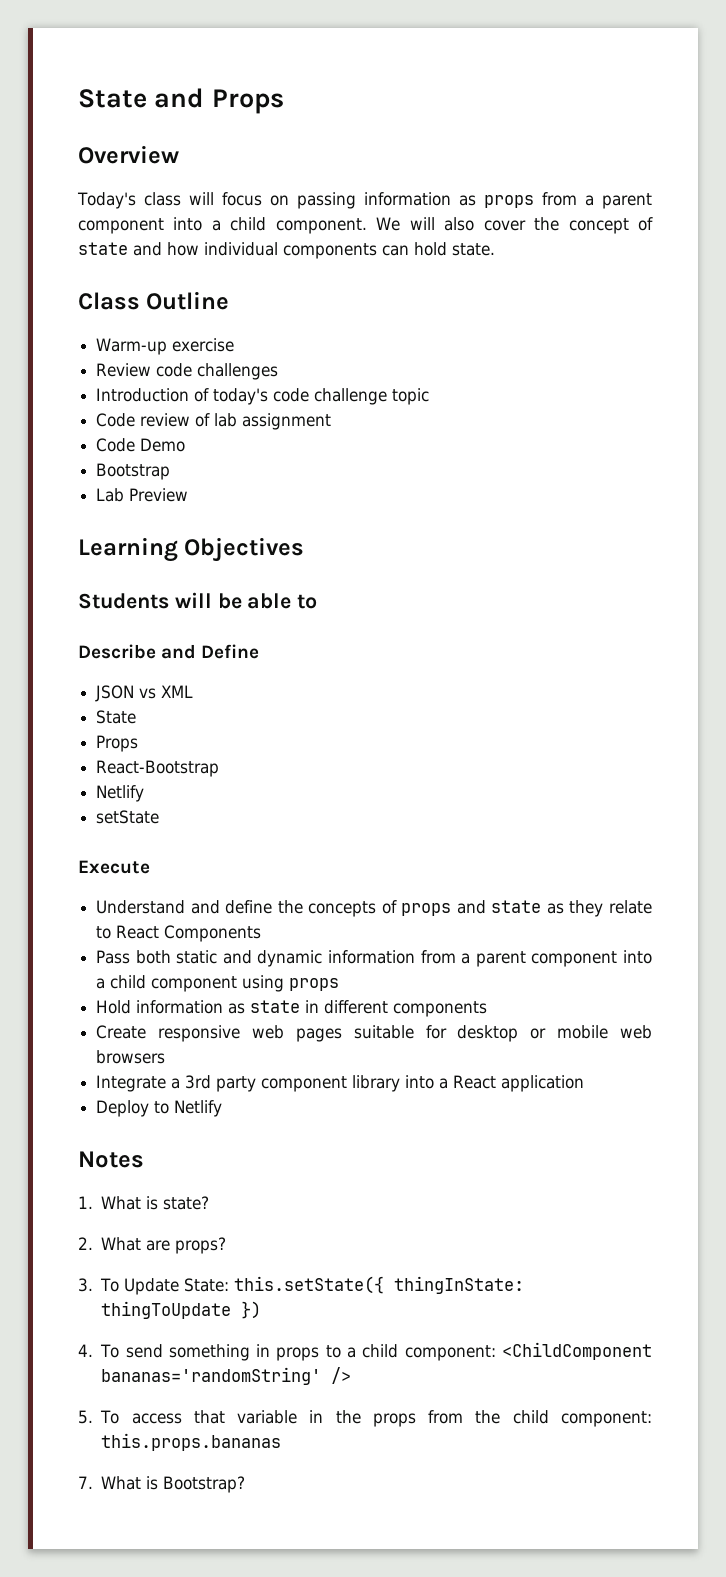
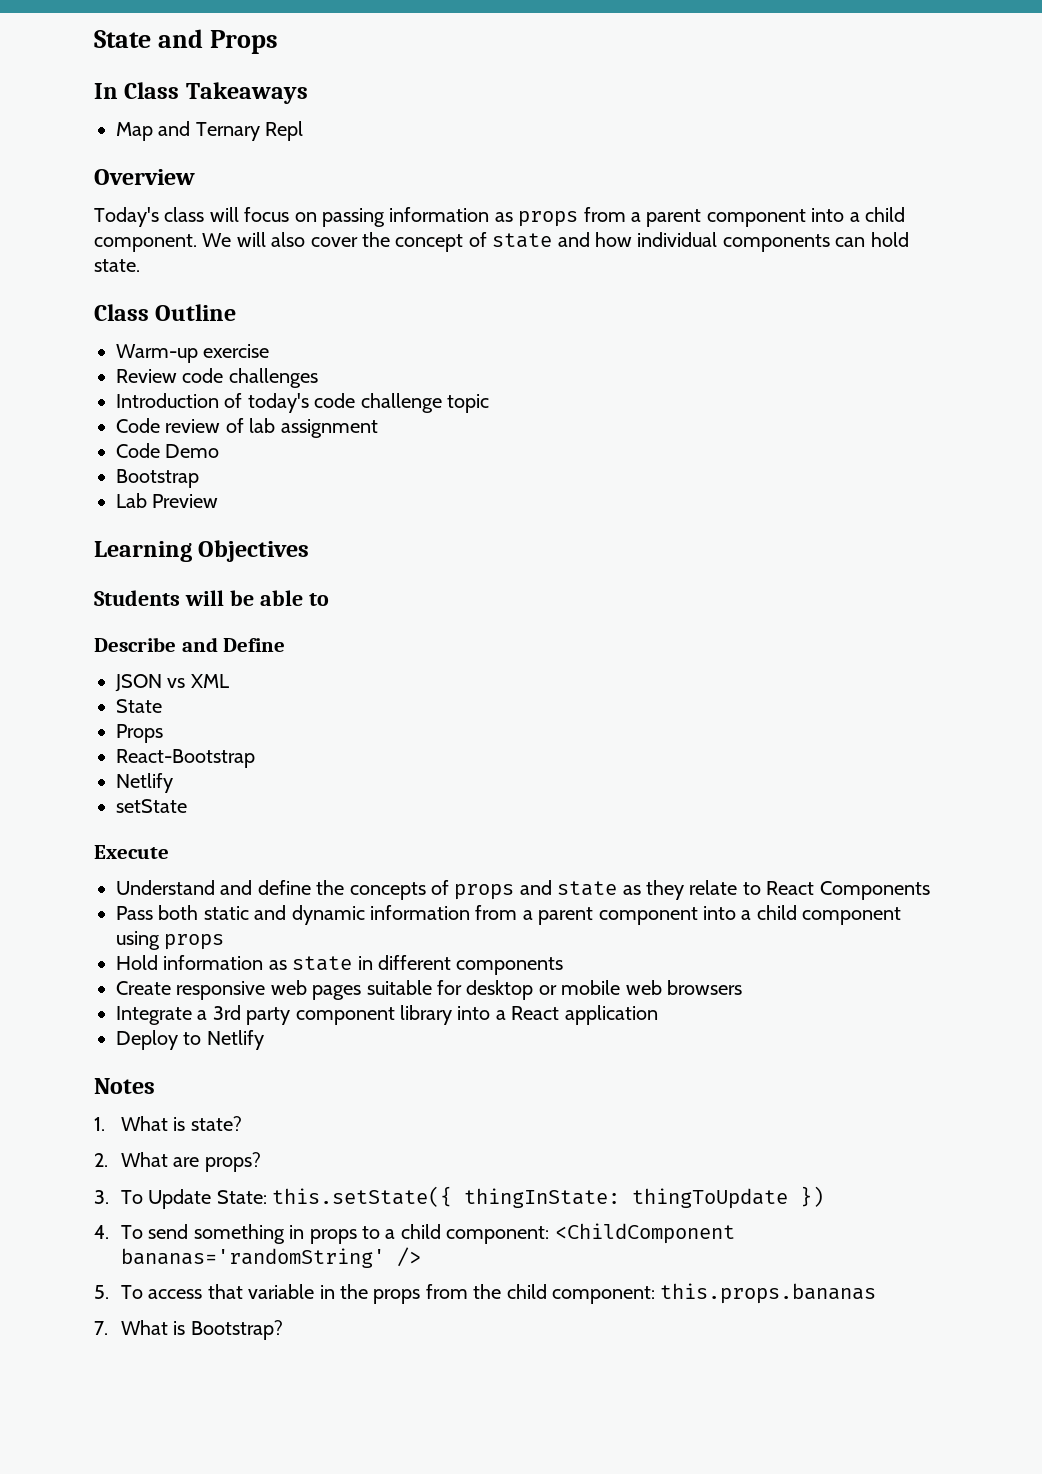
+ In Class Takeaways
+ Map and Ternary Repl

